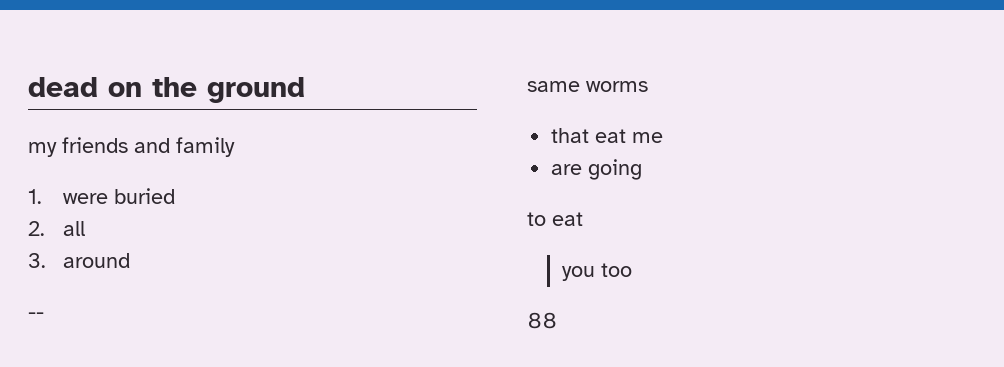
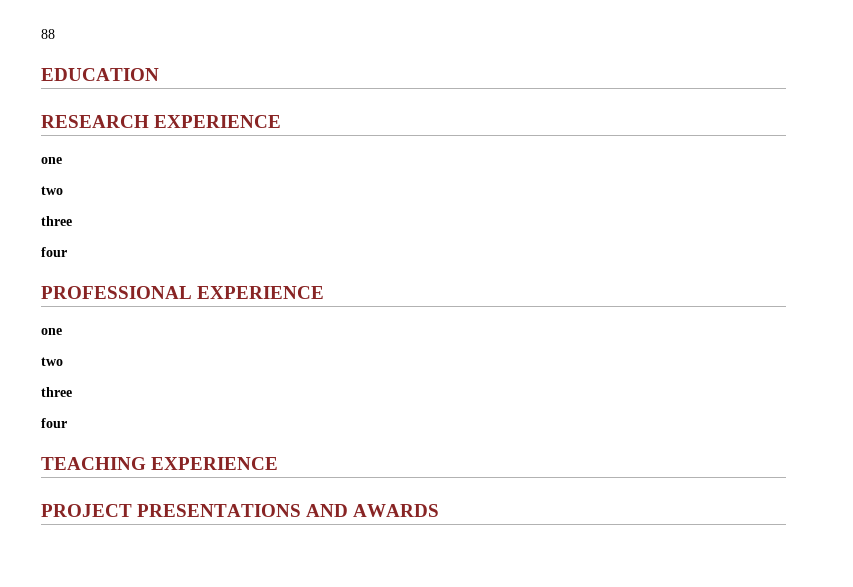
- dead on the ground
- my friends and family
- 1. were buried
- 2. all
- 3. around
- --
- same worms
- that eat me
- are going
- to eat
- you too
  88
+ EDUCATION
+ RESEARCH EXPERIENCE
+ one
+ two
+ three
+ four
+ PROFESSIONAL EXPERIENCE
+ one
+ two
+ three
+ four
+ TEACHING EXPERIENCE
+ PROJECT PRESENTATIONS AND AWARDS

